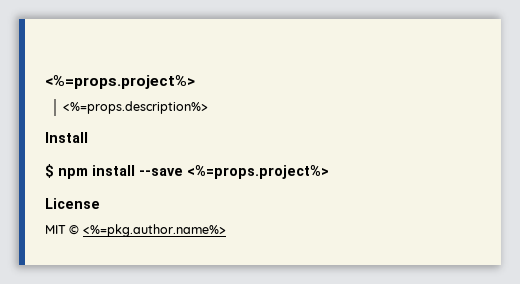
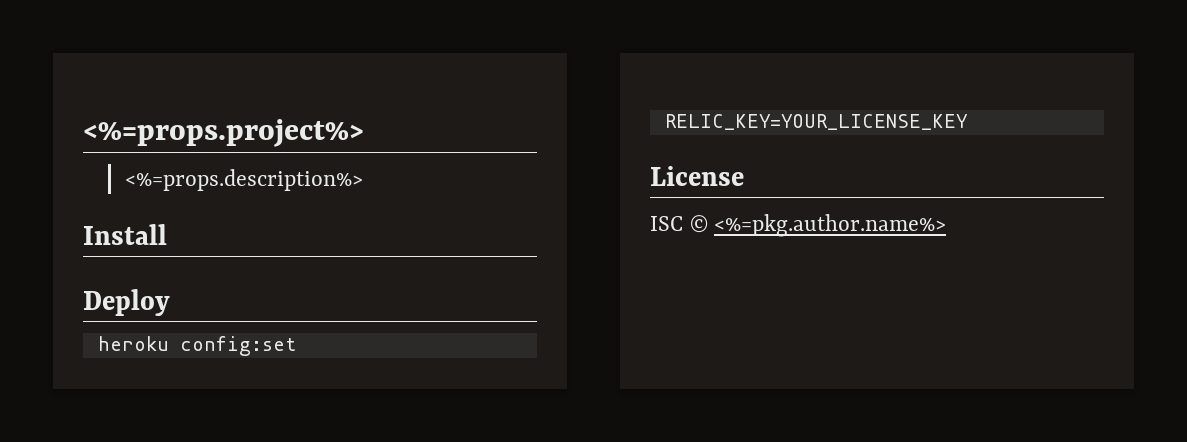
- $ npm install --save <%=props.project%>
+ Deploy
+ heroku config:set RELIC_KEY=YOUR_LICENSE_KEY
- MIT © <%=pkg.author.name%>
+ ISC © <%=pkg.author.name%>

